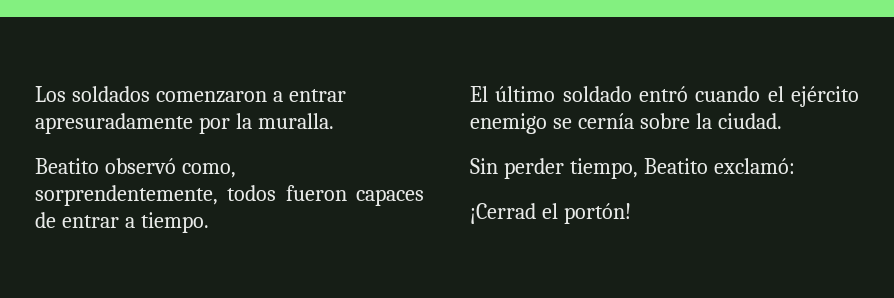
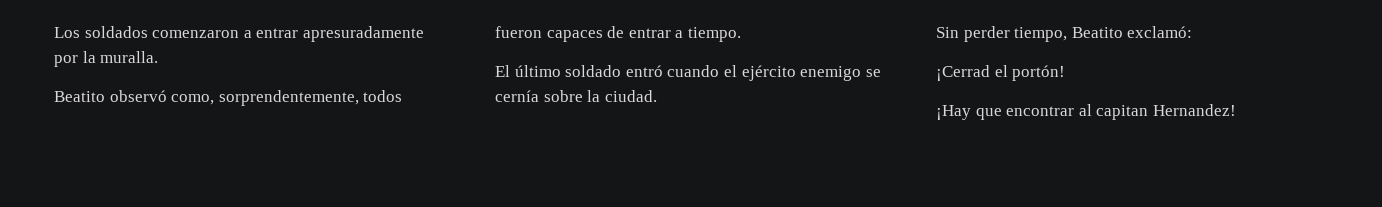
+ ¡Hay que encontrar al capitan Hernandez!

